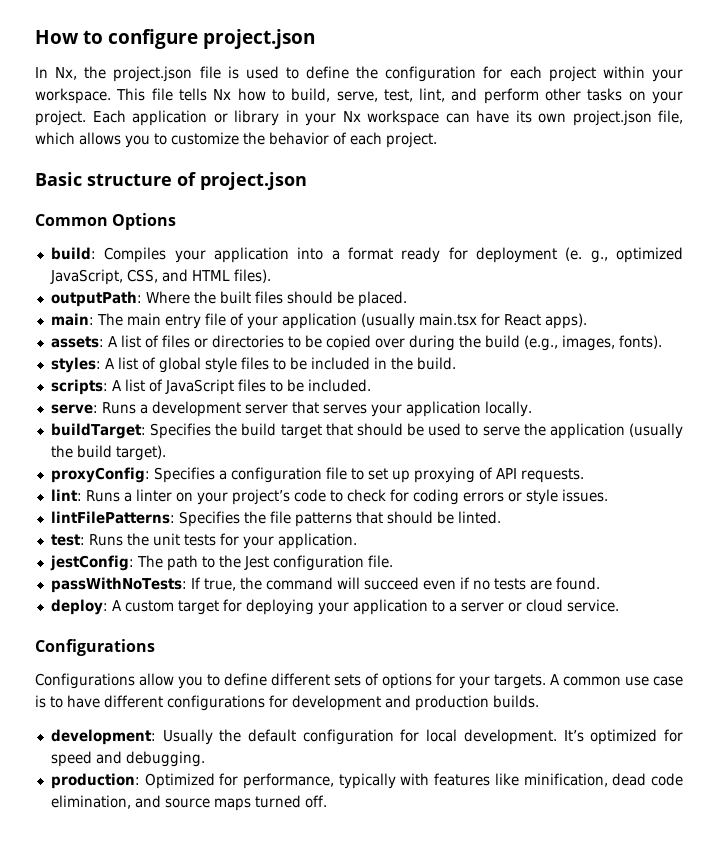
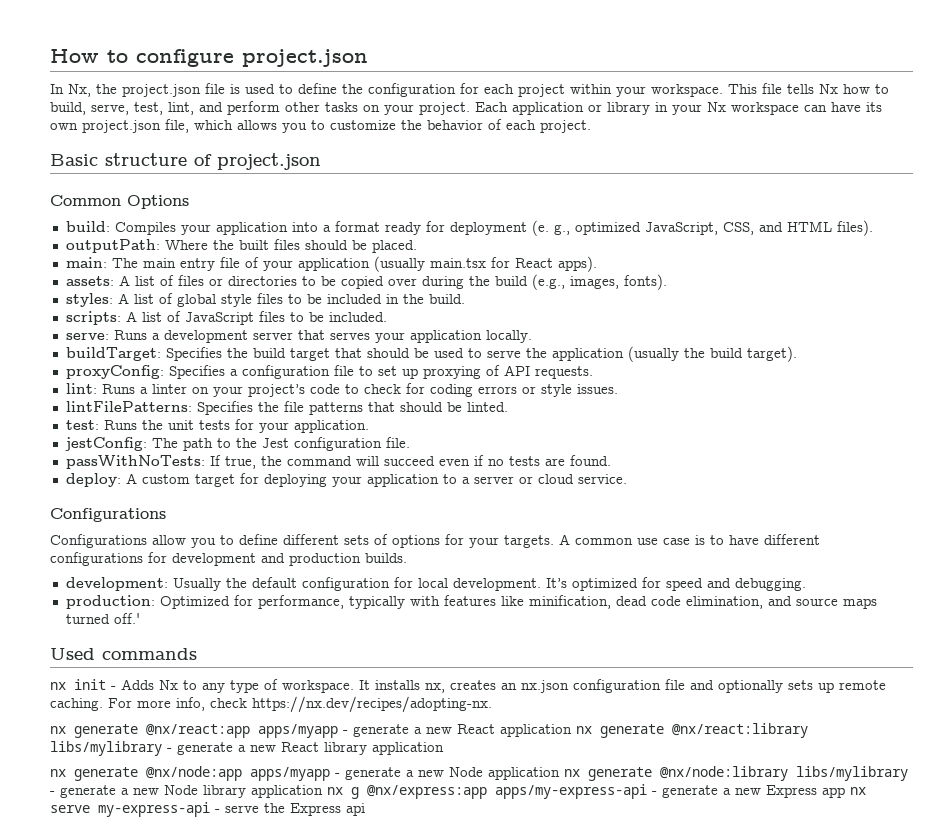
- production: Optimized for performance, typically with features like minification, dead code elimination, and source maps turned off.
+ production: Optimized for performance, typically with features like minification, dead code elimination, and source maps turned off.'
+ Used commands
+ nx init - Adds Nx to any type of workspace. It installs nx, creates an nx.json configuration file and optionally sets up remote caching. For more info, check https://nx.dev/recipes/adopting-nx.
+ nx generate @nx/react:app apps/myapp - generate a new React application nx generate @nx/react:library libs/mylibrary - generate a new React library application
+ nx generate @nx/node:app apps/myapp - generate a new Node application nx generate @nx/node:library libs/mylibrary - generate a new Node library application nx g @nx/express:app apps/my-express-api - generate a new Express app nx serve my-express-api - serve the Express api

